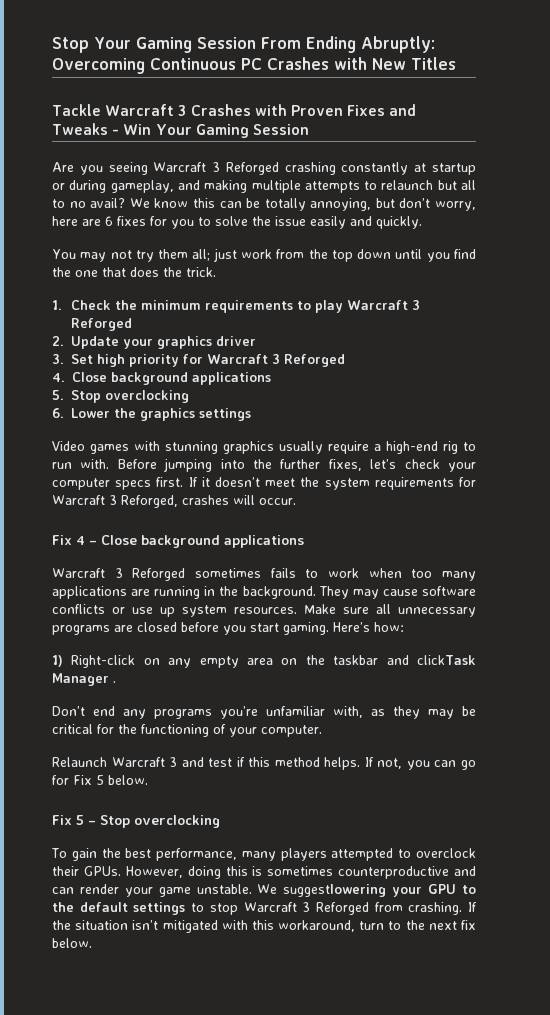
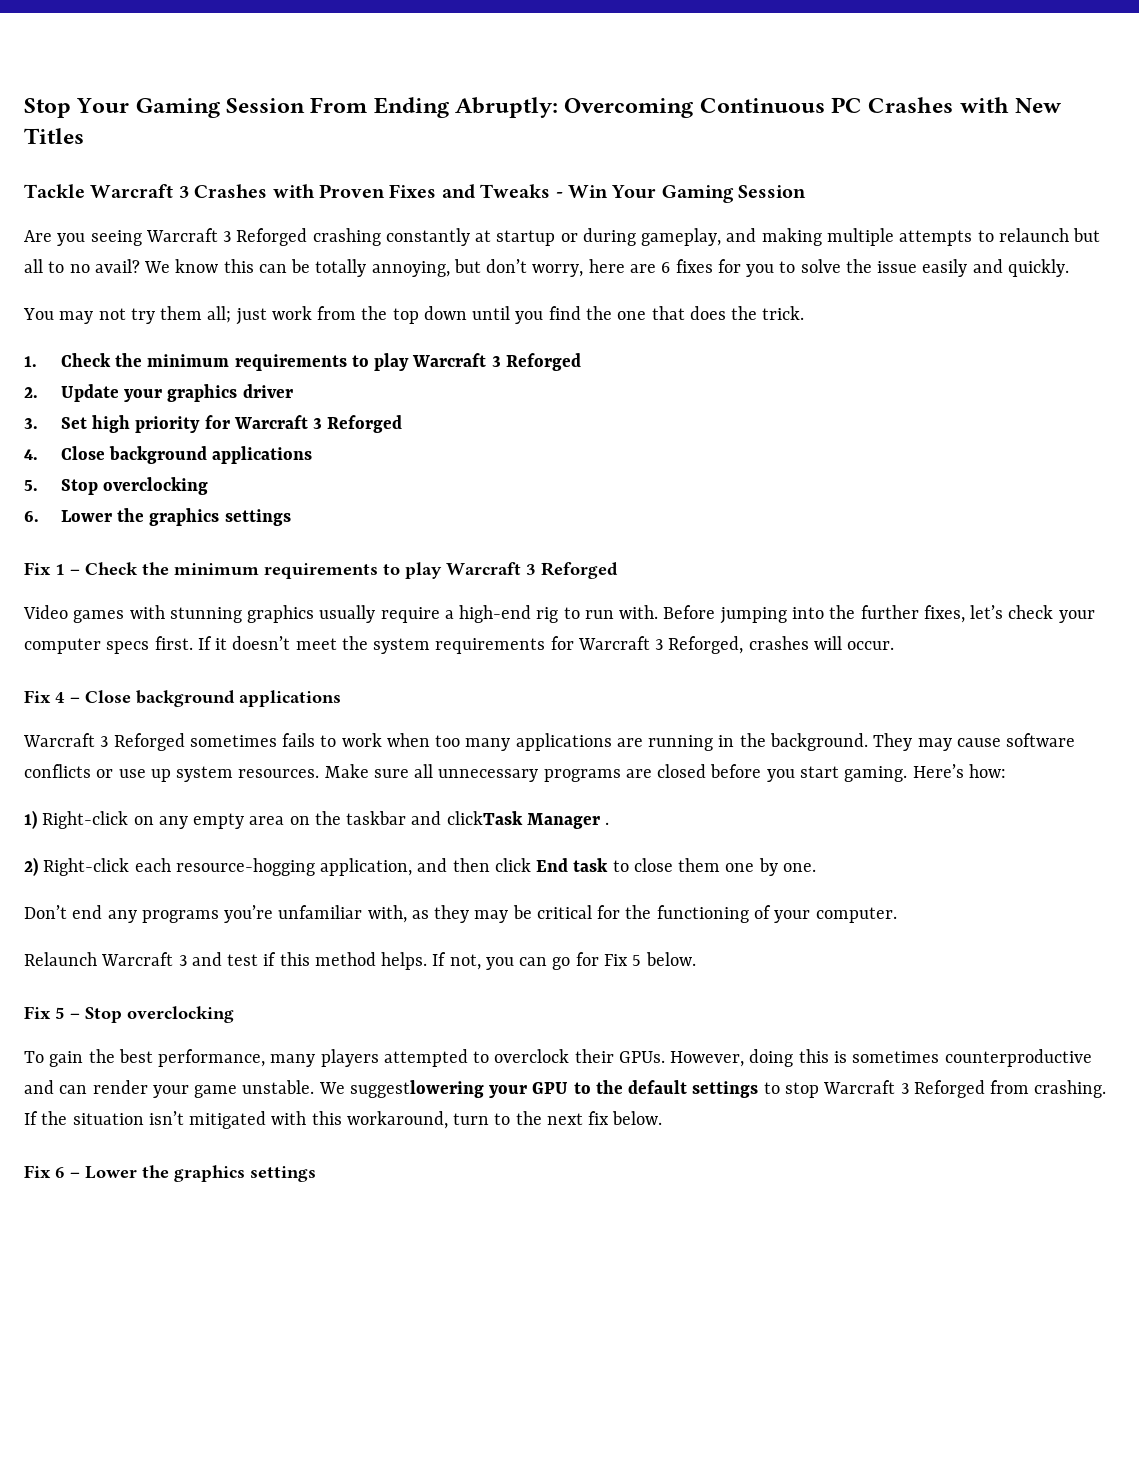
+ Fix 1 – Check the minimum requirements to play Warcraft 3 Reforged
+ 2) Right-click each resource-hogging application, and then click End task to close them one by one.
+ Fix 6 – Lower the graphics settings

